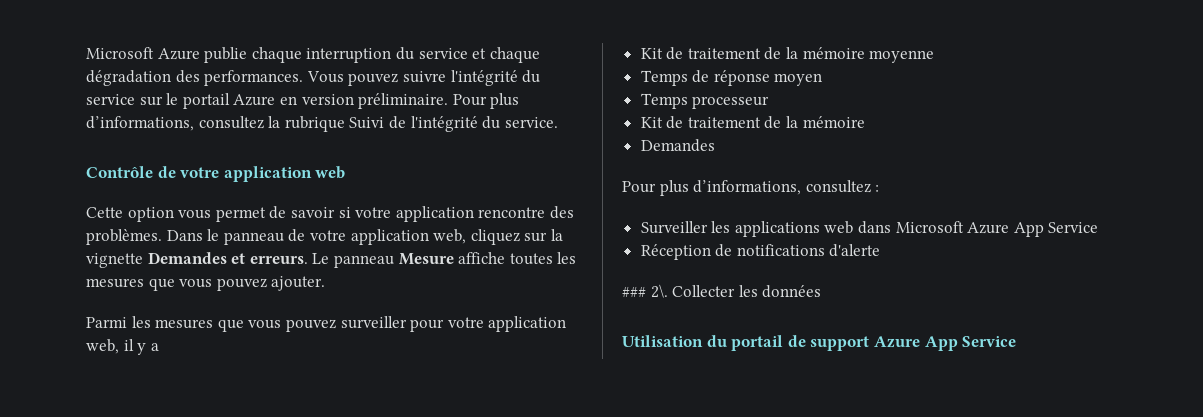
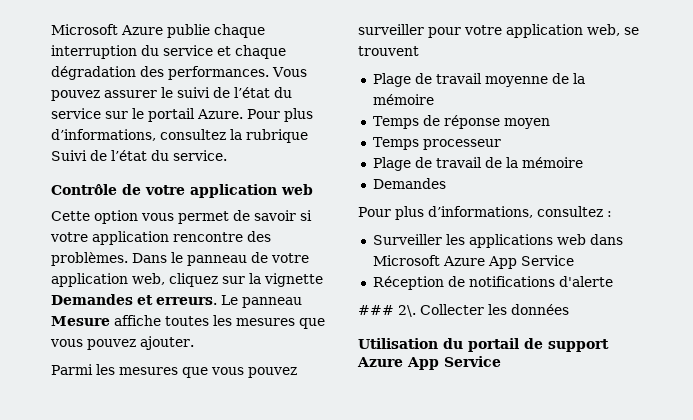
- Vous pouvez suivre l'intégrité du service sur le portail Azure en version préliminaire.
+ Vous pouvez assurer le suivi de l’état du service sur le portail Azure.
- Pour plus d’informations, consultez la rubrique Suivi de l'intégrité du service.
+ Pour plus d’informations, consultez la rubrique Suivi de l’état du service.
- Parmi les mesures que vous pouvez surveiller pour votre application web, il y a
- Kit de traitement de la mémoire moyenne
+ Parmi les mesures que vous pouvez surveiller pour votre application web, se trouvent
+ Plage de travail moyenne de la mémoire
  Temps processeur
- Kit de traitement de la mémoire
+ Plage de travail de la mémoire

